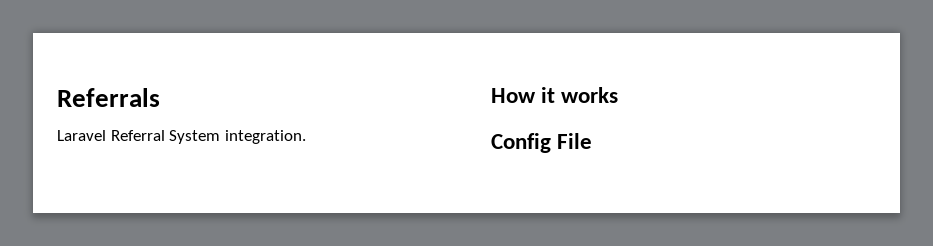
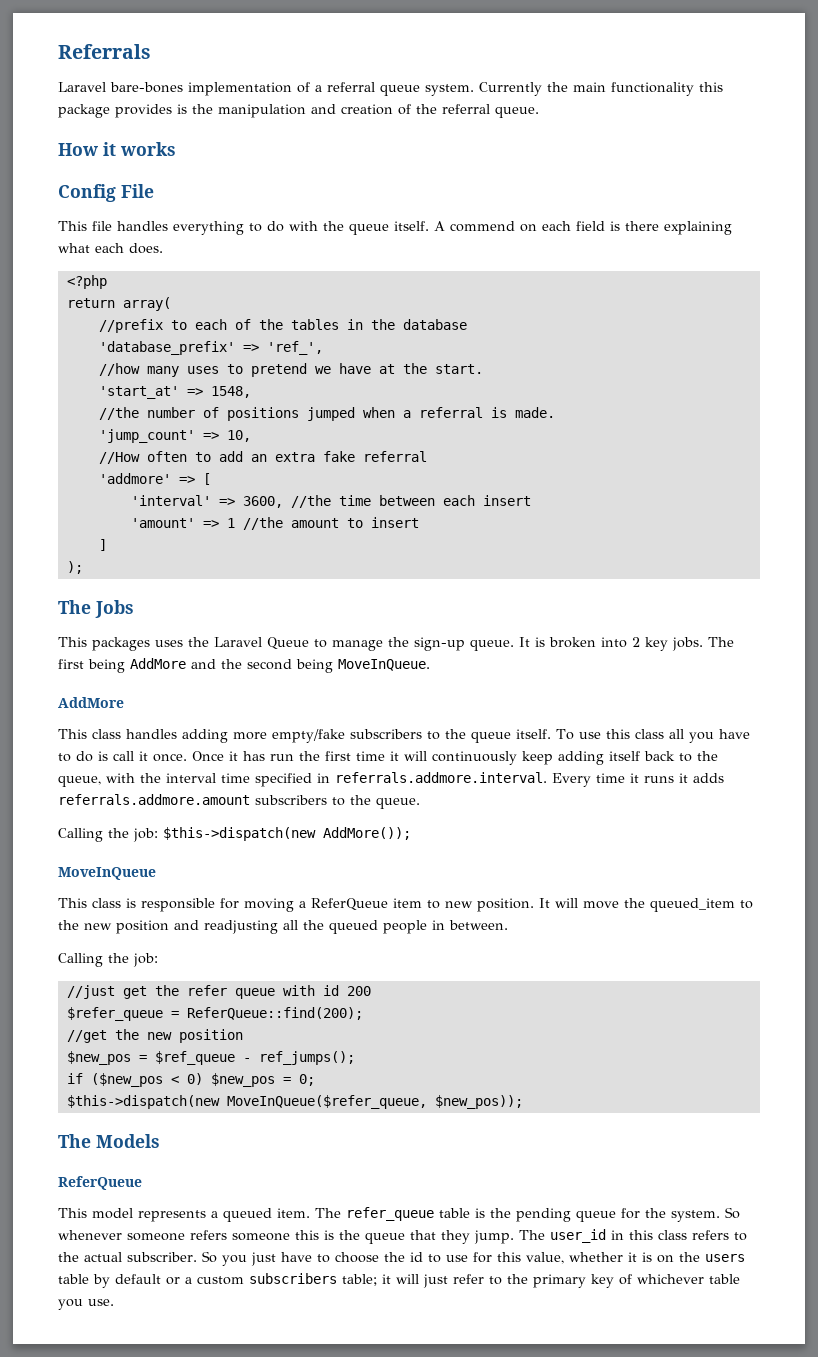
- Laravel Referral System integration.
+ Laravel bare-bones implementation of a referral queue system. Currently the main functionality this package provides is the manipulation and creation of the referral queue.
+ This file handles everything to do with the queue itself. A commend on each field is there explaining what each does.
+ <?php
+ return array(
+ //prefix to each of the tables in the database
+ 'database_prefix' => 'ref_',
+ //how many uses to pretend we have at the start.
+ 'start_at' => 1548,
+ //the number of positions jumped when a referral is made.
+ 'jump_count' => 10,
+ //How often to add an extra fake referral
+ 'addmore' => [
+ 'interval' => 3600, //the time between each insert
+ 'amount' => 1 //the amount to insert
+ ]
+ );
+ The Jobs
+ This packages uses the Laravel Queue to manage the sign-up queue. It is broken into 2 key jobs. The first being AddMore and the second being MoveInQueue.
+ AddMore
+ This class handles adding more empty/fake subscribers to the queue itself. To use this class all you have to do is call it once. Once it has run the first time it will continuously keep adding itself back to the queue, with the interval time specified in referrals.addmore.interval. Every time it runs it adds referrals.addmore.amount subscribers to the queue.
+ Calling the job: $this->dispatch(new AddMore());
+ MoveInQueue
+ This class is responsible for moving a ReferQueue item to new position. It will move the queued_item to the new position and readjusting all the queued people in between.
+ Calling the job:
+ //just get the refer queue with id 200
+ $refer_queue = ReferQueue::find(200);
+ //get the new position
+ $new_pos = $ref_queue - ref_jumps();
+ if ($new_pos < 0) $new_pos = 0;
+ $this->dispatch(new MoveInQueue($refer_queue, $new_pos));
+ The Models
+ ReferQueue
+ This model represents a queued item. The refer_queue table is the pending queue for the system. So whenever someone refers someone this is the queue that they jump. The user_id in this class refers to the actual subscriber. So you just have to choose the id to use for this value, whether it is on the users table by default or a custom subscribers table; it will just refer to the primary key of whichever table you use.

